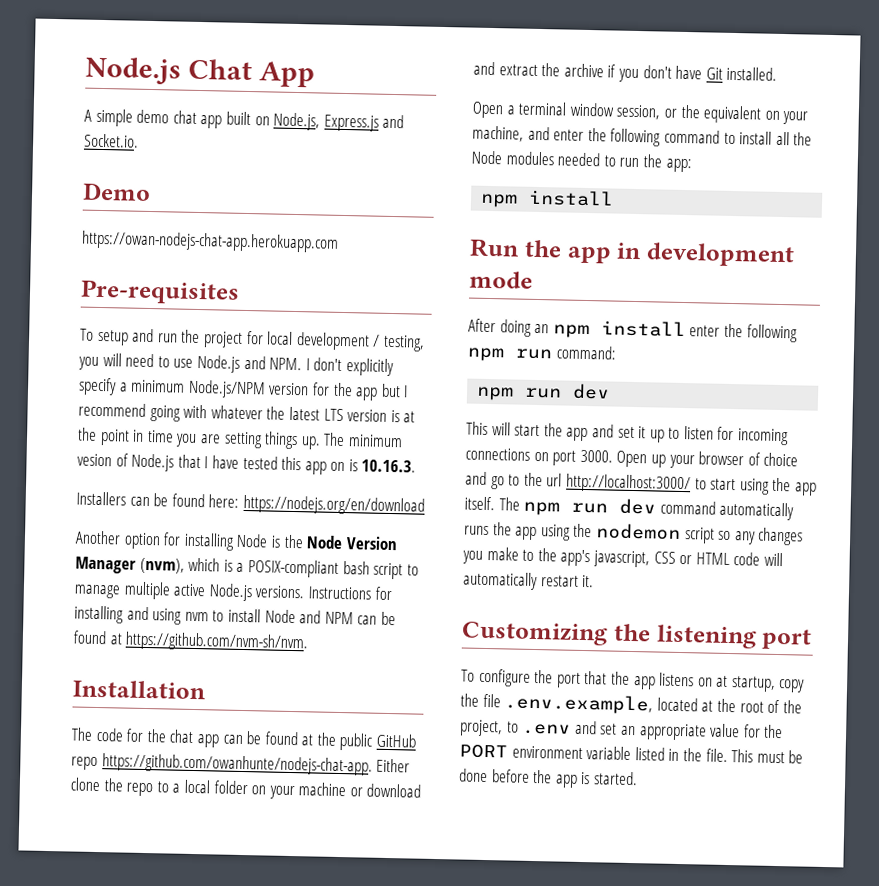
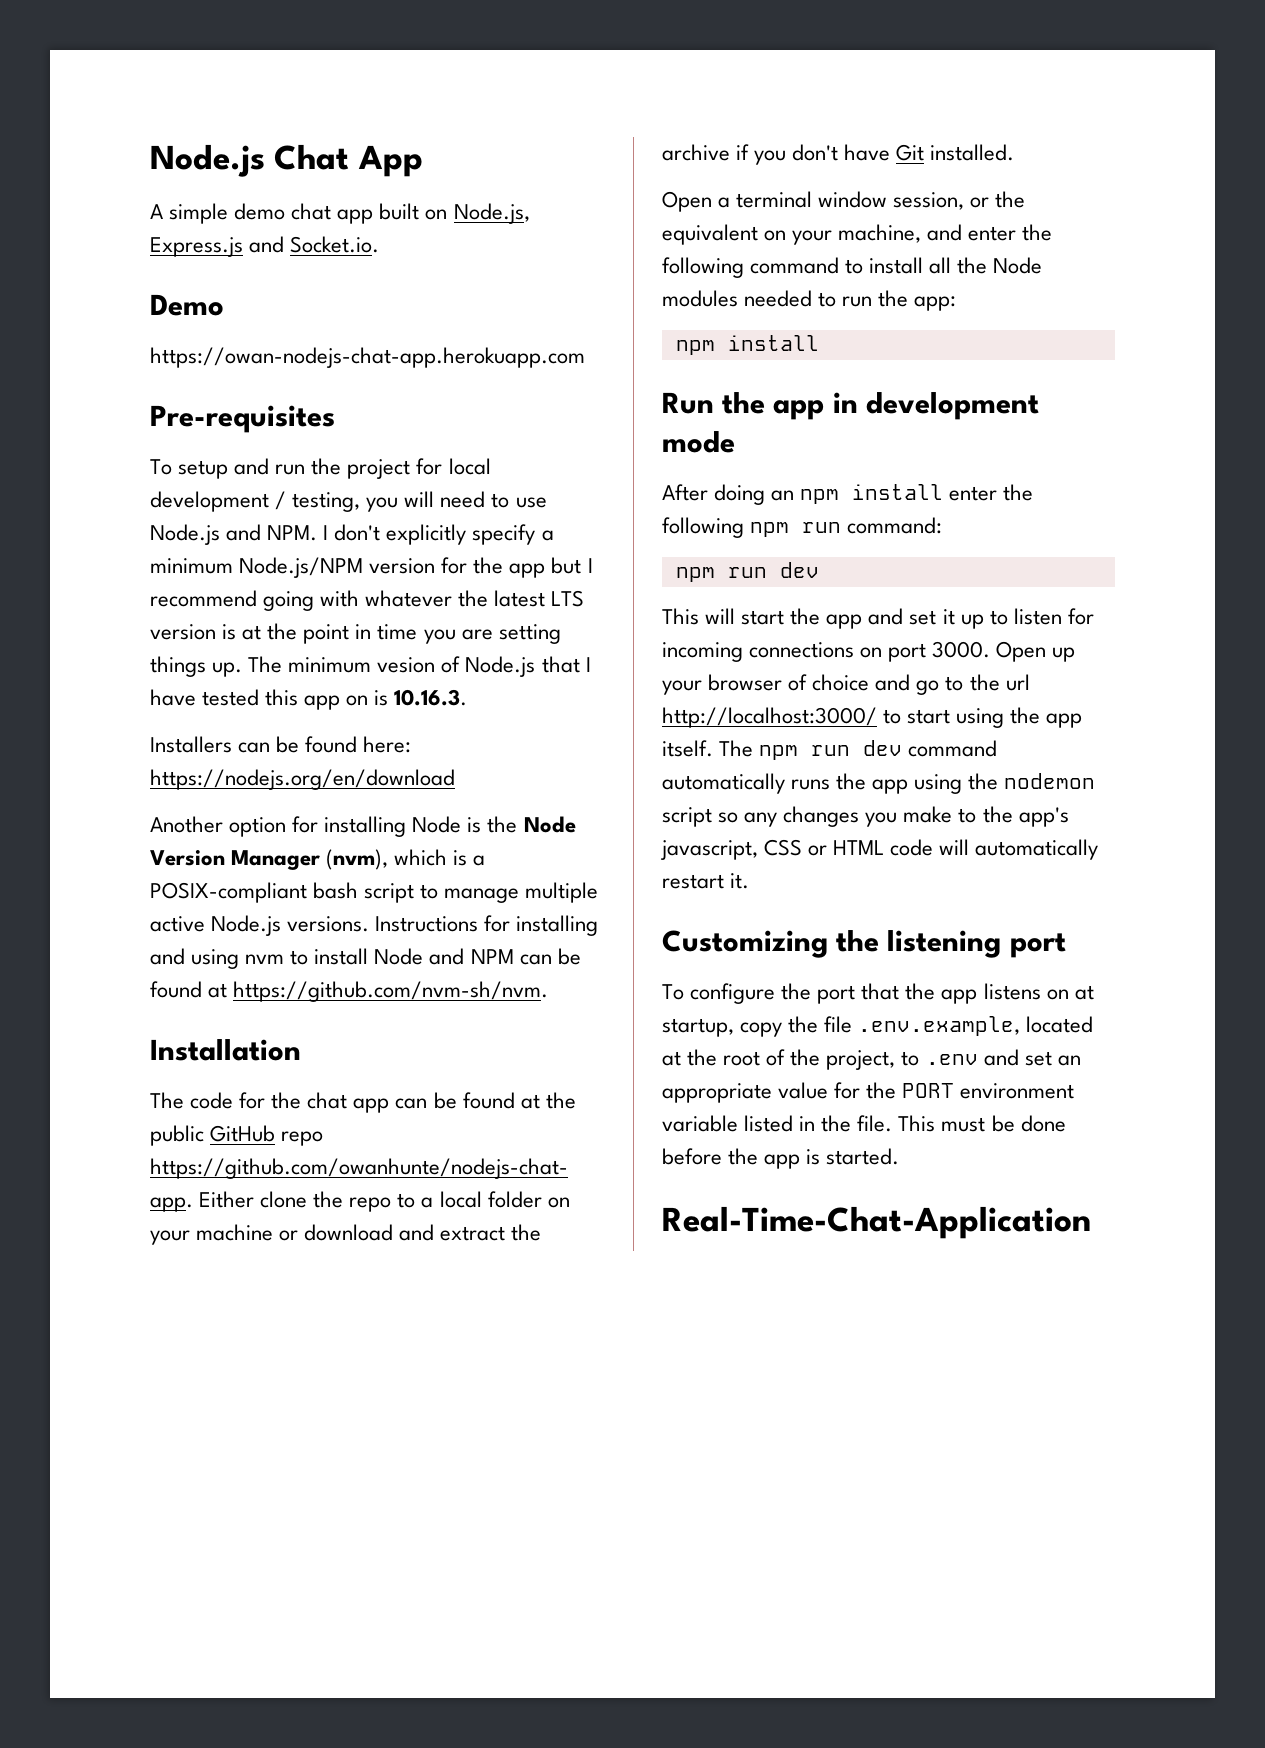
+ Real-Time-Chat-Application

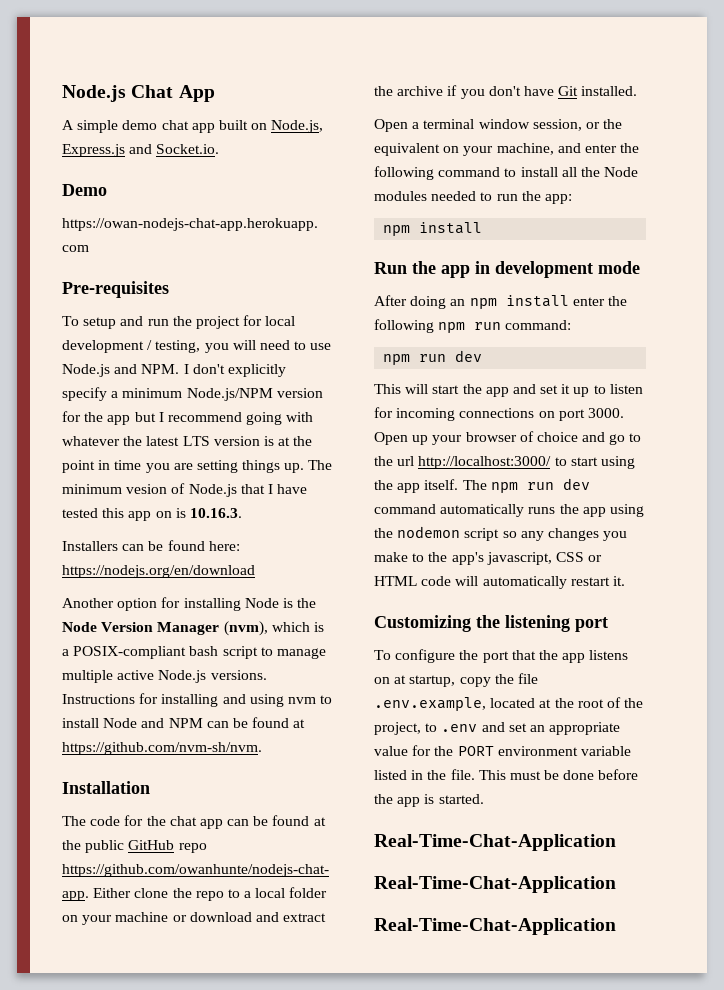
  This must be done before the app is started.
+ Real-Time-Chat-Application
+ Real-Time-Chat-Application

